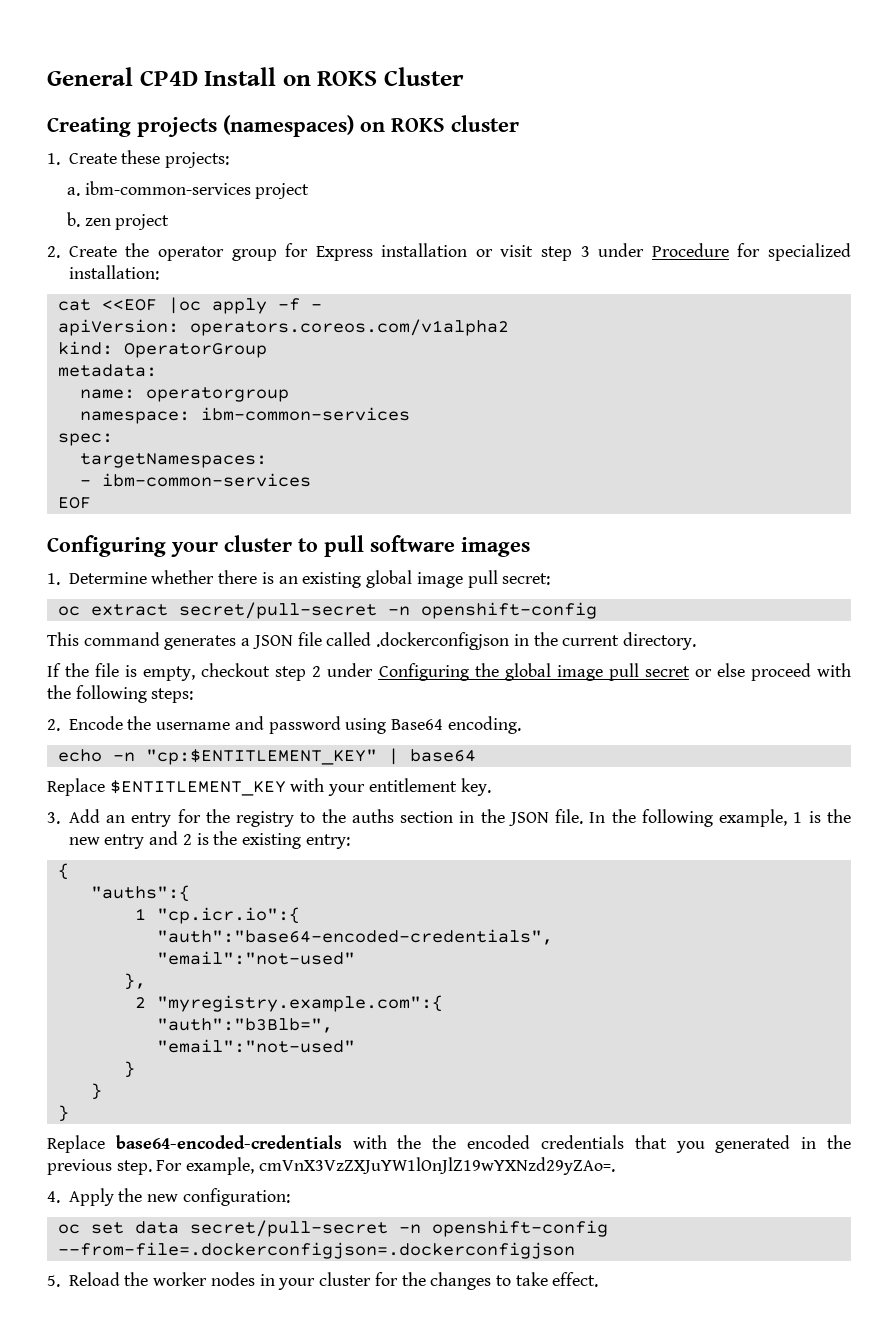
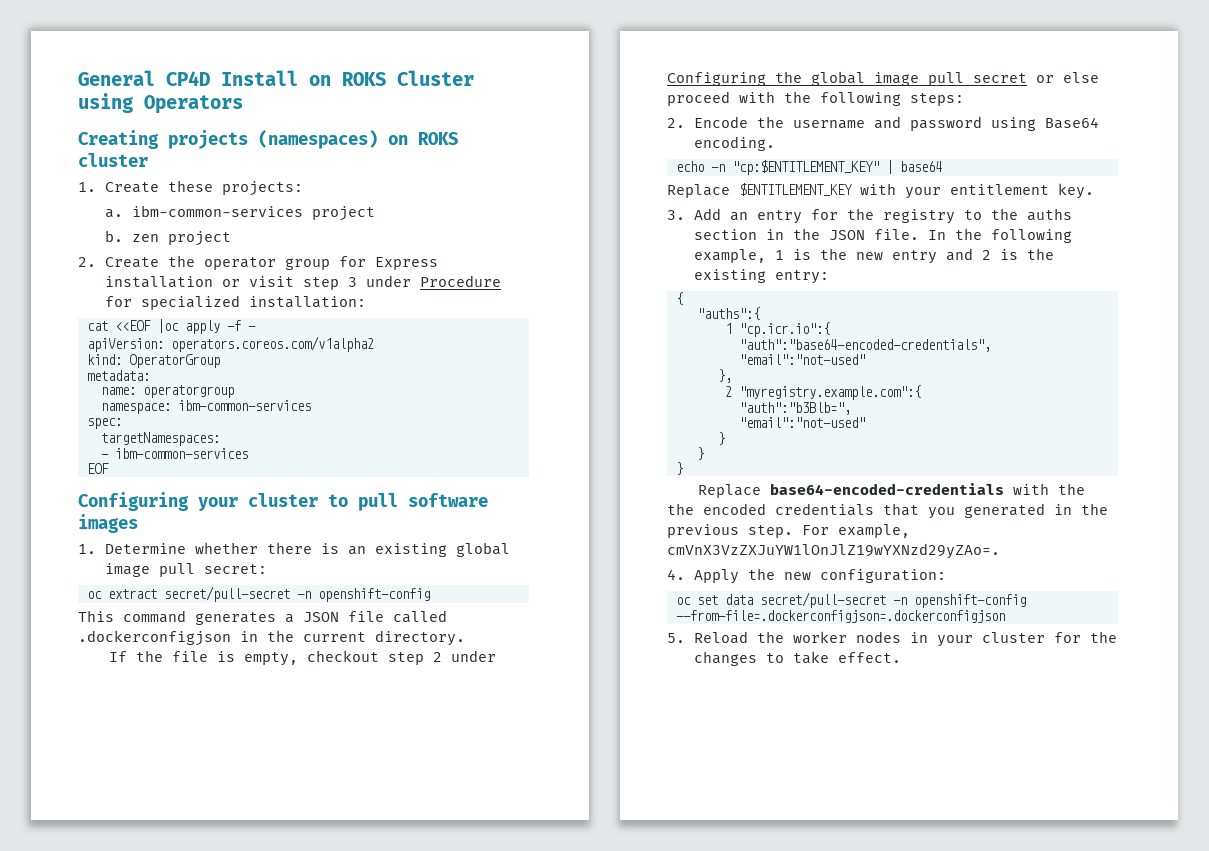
- General CP4D Install on ROKS Cluster
+ General CP4D Install on ROKS Cluster using Operators

